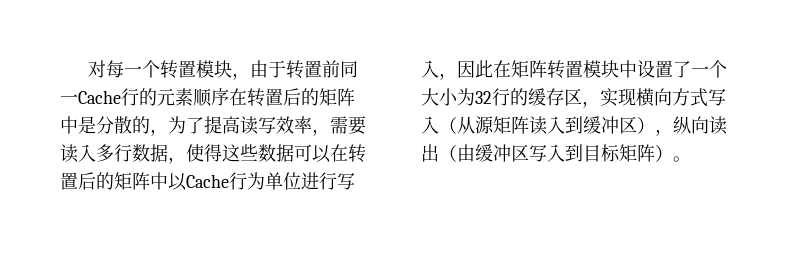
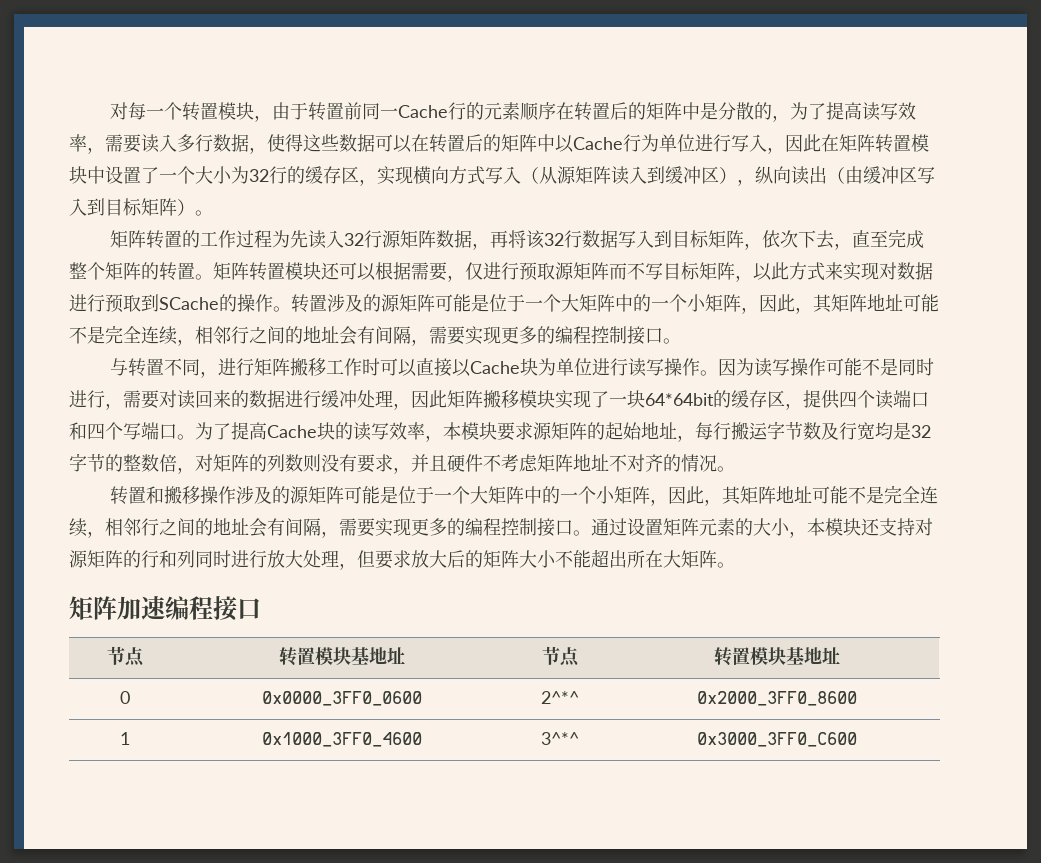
+ 矩阵转置的工作过程为先读入32行源矩阵数据，再将该32行数据写入到目标矩阵，依次下去，直至完成整个矩阵的转置。矩阵转置模块还可以根据需要，仅进行预取源矩阵而不写目标矩阵，以此方式来实现对数据进行预取到SCache的操作。转置涉及的源矩阵可能是位于一个大矩阵中的一个小矩阵，因此，其矩阵地址可能不是完全连续，相邻行之间的地址会有间隔，需要实现更多的编程控制接口。
+ 与转置不同，进行矩阵搬移工作时可以直接以Cache块为单位进行读写操作。因为读写操作可能不是同时进行，需要对读回来的数据进行缓冲处理，因此矩阵搬移模块实现了一块64*64bit的缓存区，提供四个读端口和四个写端口。为了提高Cache块的读写效率，本模块要求源矩阵的起始地址，每行搬运字节数及行宽均是32字节的整数倍，对矩阵的列数则没有要求，并且硬件不考虑矩阵地址不对齐的情况。
+ 转置和搬移操作涉及的源矩阵可能是位于一个大矩阵中的一个小矩阵，因此，其矩阵地址可能不是完全连续，相邻行之间的地址会有间隔，需要实现更多的编程控制接口。通过设置矩阵元素的大小，本模块还支持对源矩阵的行和列同时进行放大处理，但要求放大后的矩阵大小不能超出所在大矩阵。
+ 矩阵加速编程接口
+ 节点 | 转置模块基地址 | 节点 | 转置模块基地址
+ 0 | 0x0000_3FF0_0600 | 2^*^ | 0x2000_3FF0_8600
+ 1 | 0x1000_3FF0_4600 | 3^*^ | 0x3000_3FF0_C600

